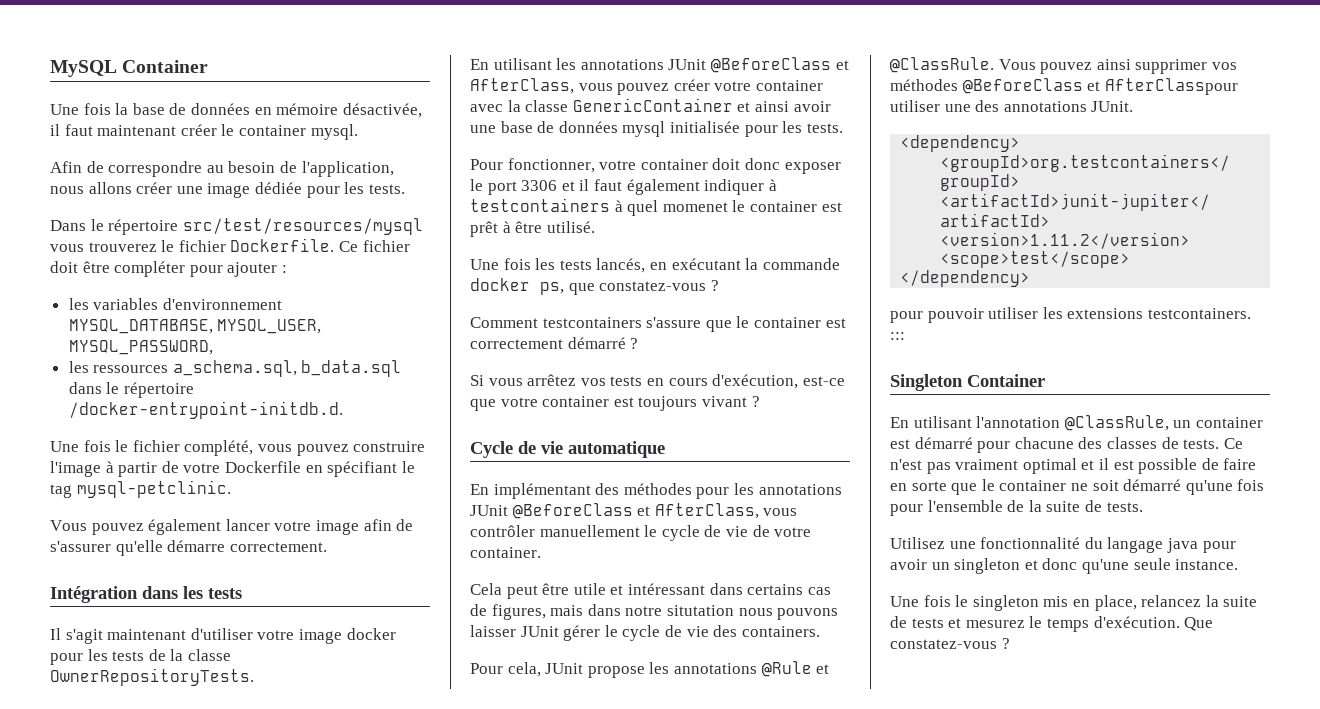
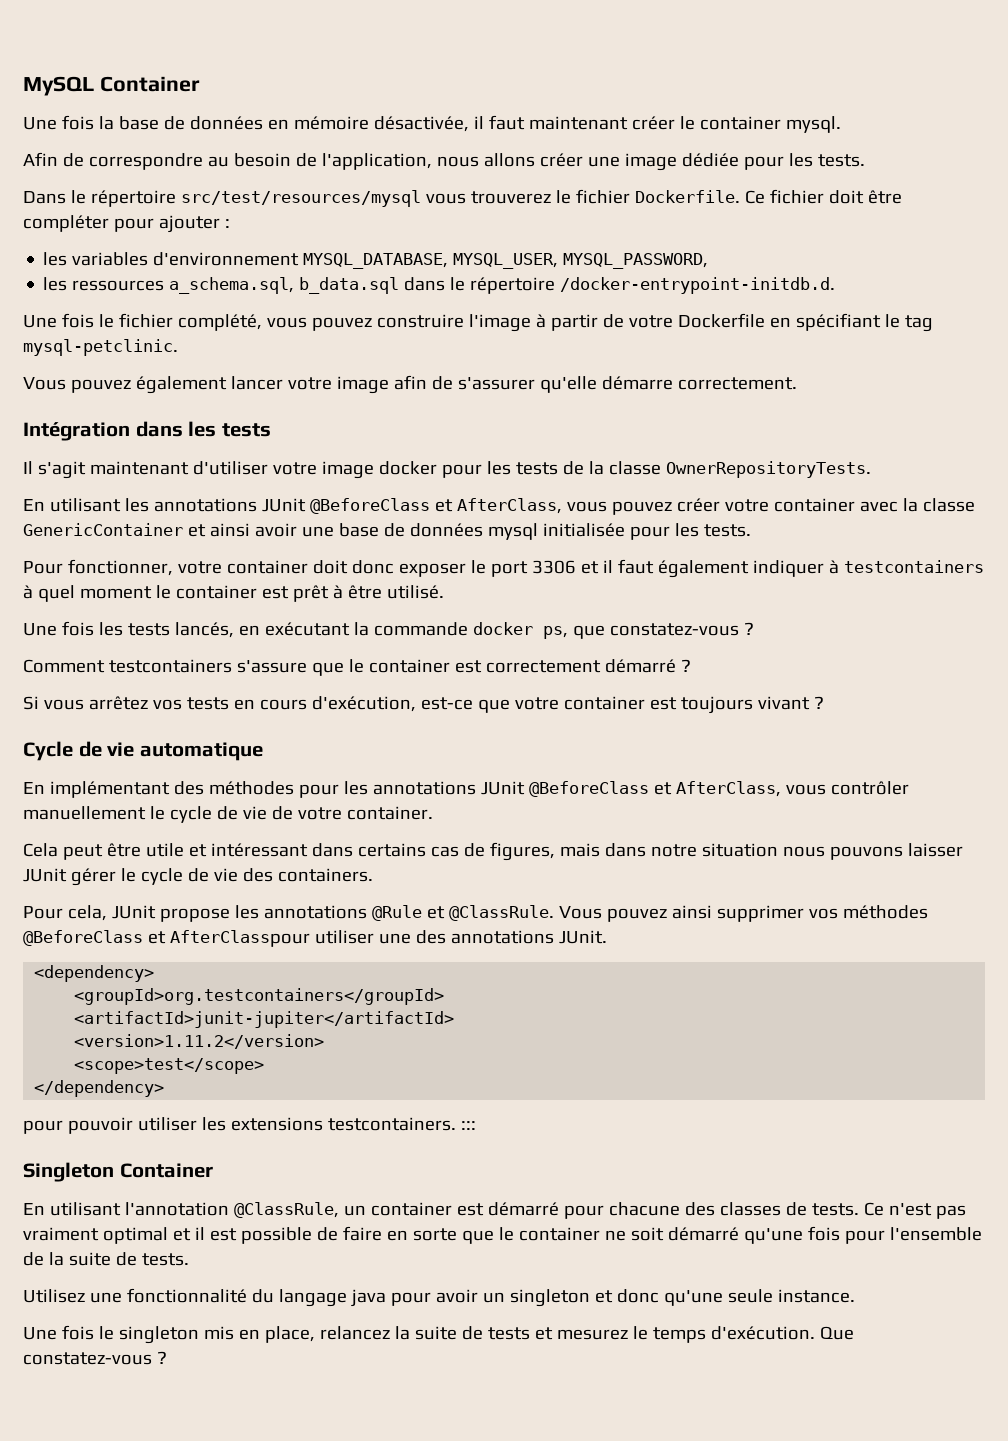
- Pour fonctionner, votre container doit donc exposer le port 3306 et il faut également indiquer à testcontainers à quel momenet le container est prêt à être utilisé.
+ Pour fonctionner, votre container doit donc exposer le port 3306 et il faut également indiquer à testcontainers à quel moment le container est prêt à être utilisé.
- Cela peut être utile et intéressant dans certains cas de figures, mais dans notre situtation nous pouvons laisser JUnit gérer le cycle de vie des containers.
+ Cela peut être utile et intéressant dans certains cas de figures, mais dans notre situation nous pouvons laisser JUnit gérer le cycle de vie des containers.

